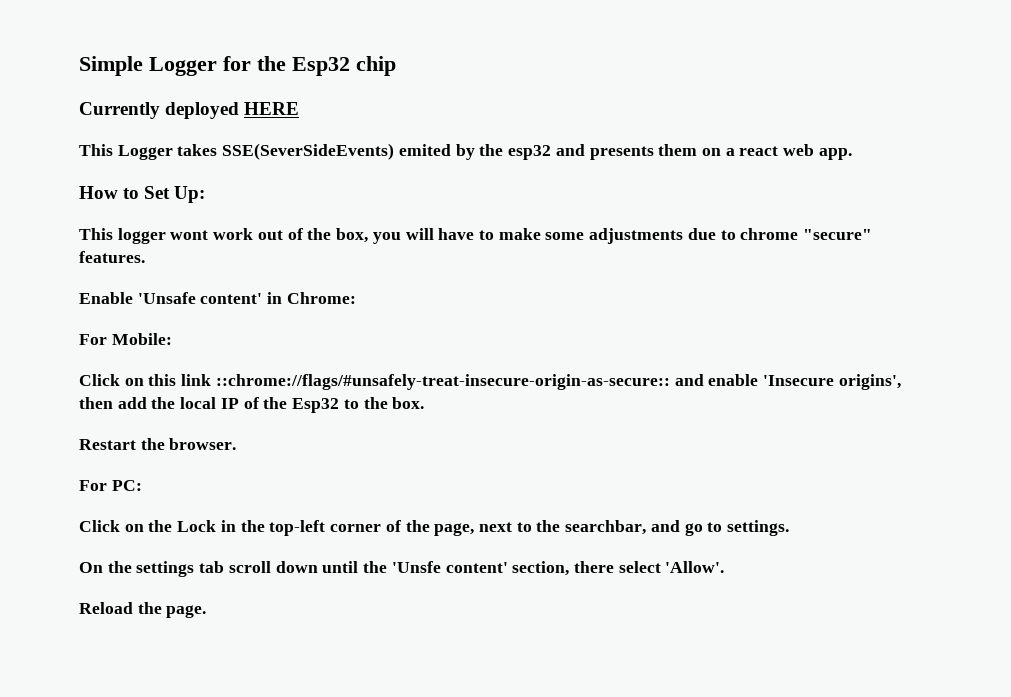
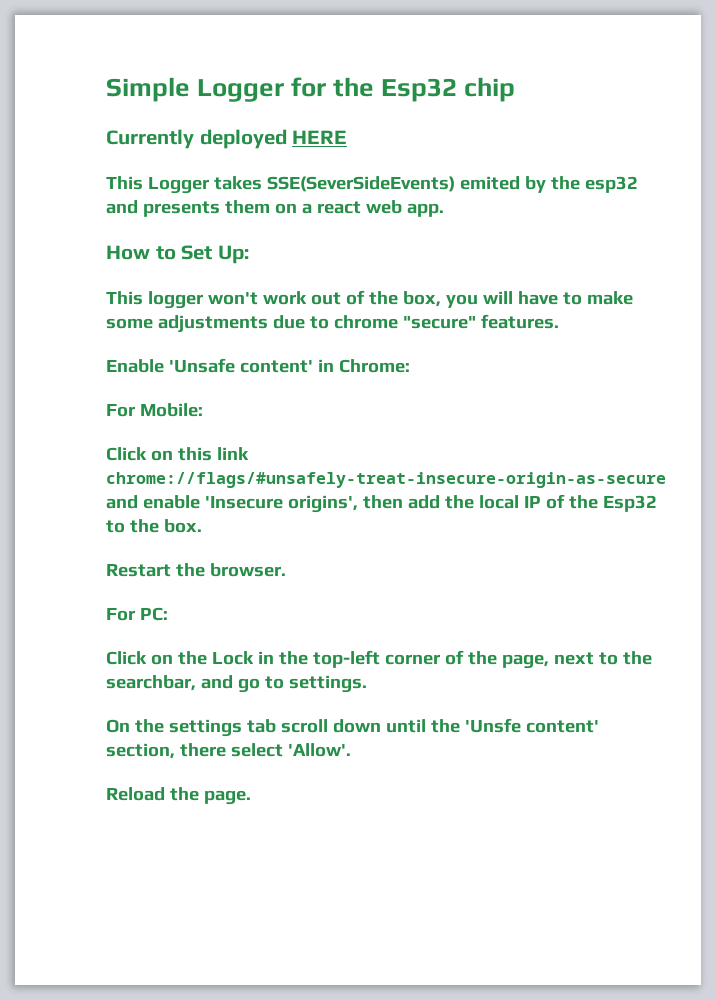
- This logger wont work out of the box, you will have to make some adjustments due to chrome "secure" features.
+ This logger won't work out of the box, you will have to make some adjustments due to chrome "secure" features.
- Click on this link ::chrome://flags/#unsafely-treat-insecure-origin-as-secure:: and enable 'Insecure origins', then add the local IP of the Esp32 to the box.
+ Click on this link chrome://flags/#unsafely-treat-insecure-origin-as-secure and enable 'Insecure origins', then add the local IP of the Esp32 to the box.

